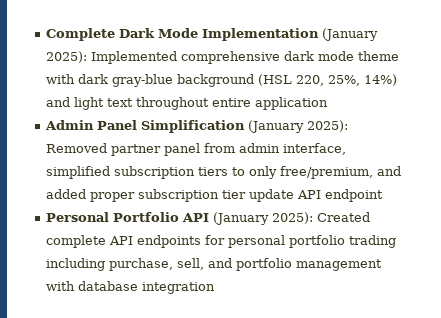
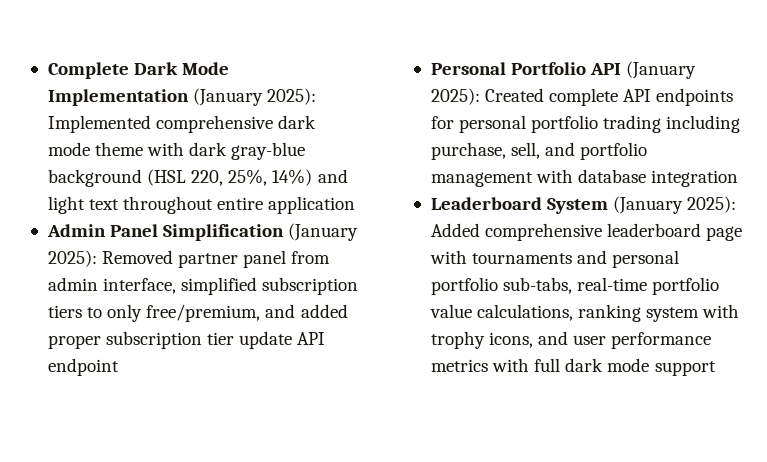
+ Leaderboard System (January 2025): Added comprehensive leaderboard page with tournaments and personal portfolio sub-tabs, real-time portfolio value calculations, ranking system with trophy icons, and user performance metrics with full dark mode support

